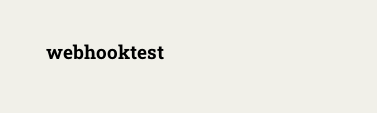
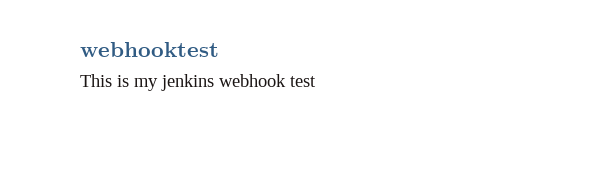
+ This is my jenkins webhook test

